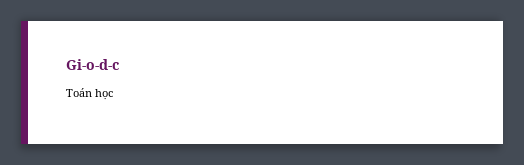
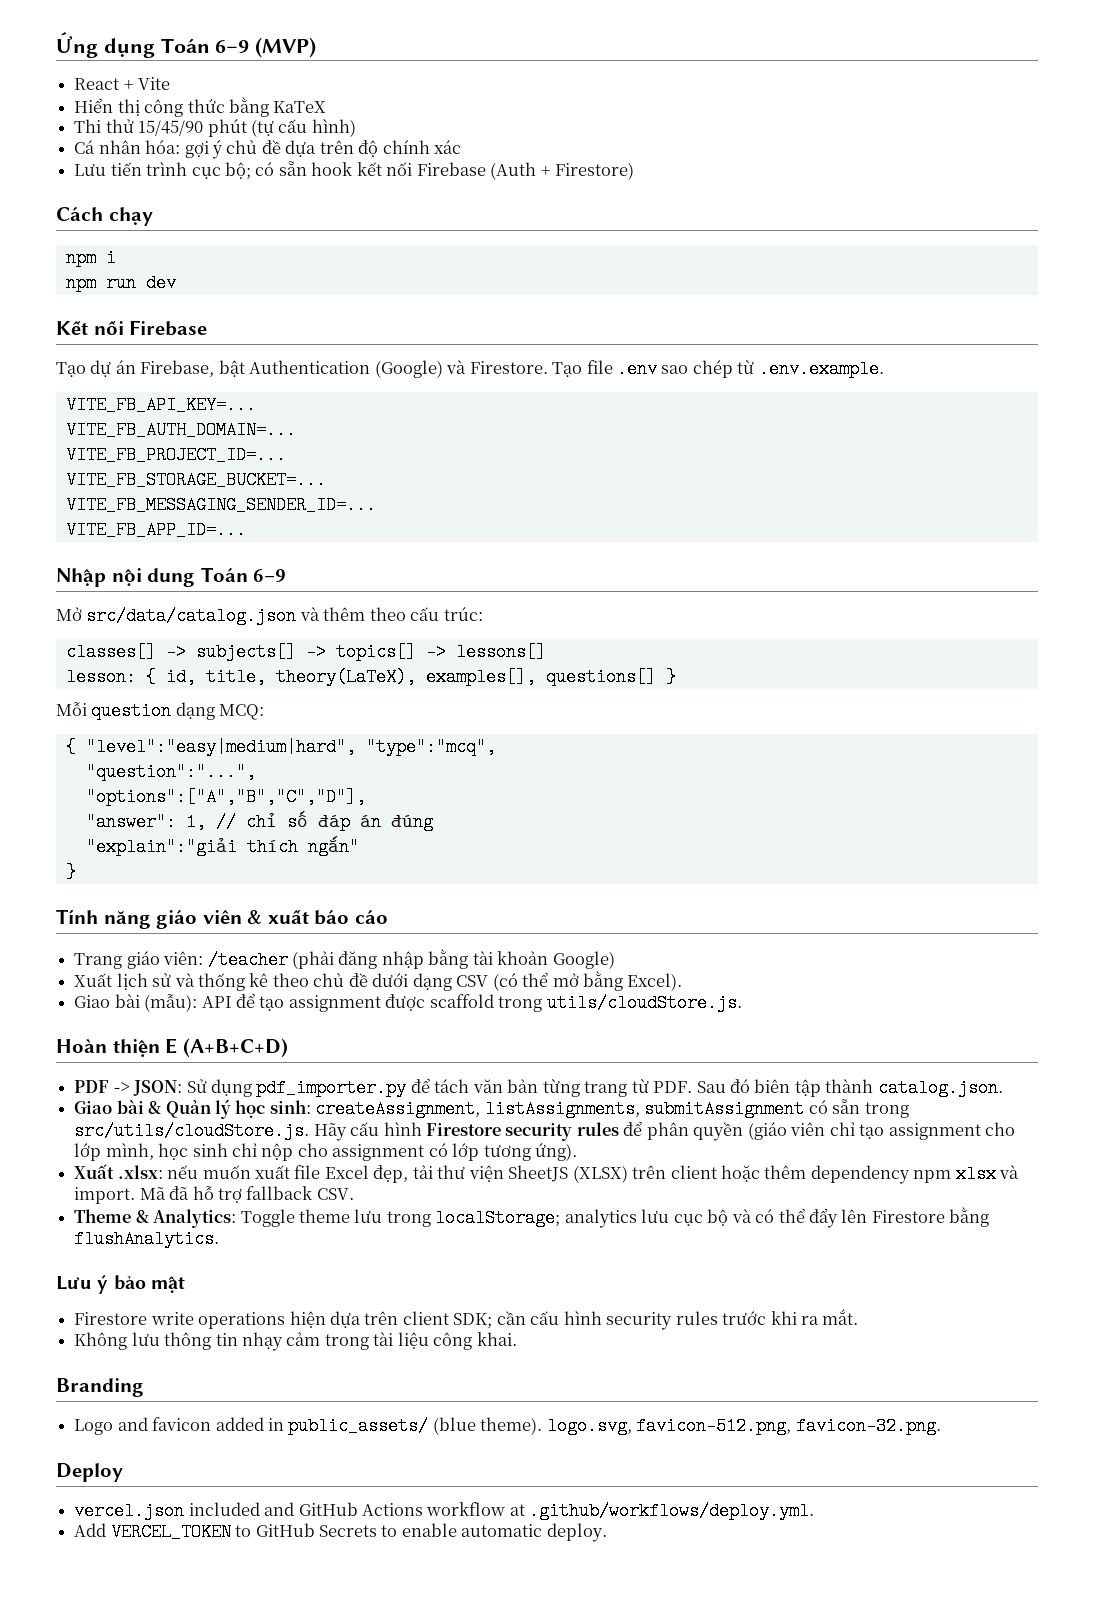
- Gi-o-d-c
- Toán học
+ Ứng dụng Toán 6–9 (MVP)
+ React + Vite
+ Hiển thị công thức bằng KaTeX
+ Thi thử 15/45/90 phút (tự cấu hình)
+ Cá nhân hóa: gợi ý chủ đề dựa trên độ chính xác
+ Lưu tiến trình cục bộ; có sẵn hook kết nối Firebase (Auth + Firestore)
+ Cách chạy
+ npm i
+ npm run dev
+ Kết nối Firebase
+ Tạo dự án Firebase, bật Authentication (Google) và Firestore. Tạo file .env sao chép từ .env.example.
+ VITE_FB_API_KEY=...
+ VITE_FB_AUTH_DOMAIN=...
+ VITE_FB_PROJECT_ID=...
+ VITE_FB_STORAGE_BUCKET=...
+ VITE_FB_MESSAGING_SENDER_ID=...
+ VITE_FB_APP_ID=...
+ Nhập nội dung Toán 6–9
+ Mở src/data/catalog.json và thêm theo cấu trúc:
+ classes[] -> subjects[] -> topics[] -> lessons[]
+ lesson: { id, title, theory(LaTeX), examples[], questions[] }
+ Mỗi question dạng MCQ:
+ { "level":"easy|medium|hard", "type":"mcq",
+ "question":"...",
+ "options":["A","B","C","D"],
+ "answer": 1, // chỉ số đáp án đúng
+ "explain":"giải thích ngắn"
+ }
+ Tính năng giáo viên & xuất báo cáo
+ Trang giáo viên: /teacher (phải đăng nhập bằng tài khoản Google)
+ Xuất lịch sử và thống kê theo chủ đề dưới dạng CSV (có thể mở bằng Excel).
+ Giao bài (mẫu): API để tạo assignment được scaffold trong utils/cloudStore.js.
+ Hoàn thiện E (A+B+C+D)
+ PDF -> JSON: Sử dụng pdf_importer.py để tách văn bản từng trang từ PDF. Sau đó biên tập thành catalog.json.
+ Giao bài & Quản lý học sinh: createAssignment, listAssignments, submitAssignment có sẵn trong src/utils/cloudStore.js. Hãy cấu hình Firestore security rules để phân quyền (giáo viên chỉ tạo assignment cho lớp mình, học sinh chỉ nộp cho assignment có lớp tương ứng).
+ Xuất .xlsx: nếu muốn xuất file Excel đẹp, tải thư viện SheetJS (XLSX) trên client hoặc thêm dependency npm xlsx và import. Mã đã hỗ trợ fallback CSV.
+ Theme & Analytics: Toggle theme lưu trong localStorage; analytics lưu cục bộ và có thể đẩy lên Firestore bằng flushAnalytics.
+ Lưu ý bảo mật
+ Firestore write operations hiện dựa trên client SDK; cần cấu hình security rules trước khi ra mắt.
+ Không lưu thông tin nhạy cảm trong tài liệu công khai.
+ Branding
+ Logo and favicon added in public_assets/ (blue theme). logo.svg, favicon-512.png, favicon-32.png.
+ Deploy
+ vercel.json included and GitHub Actions workflow at .github/workflows/deploy.yml.
+ Add VERCEL_TOKEN to GitHub Secrets to enable automatic deploy.

